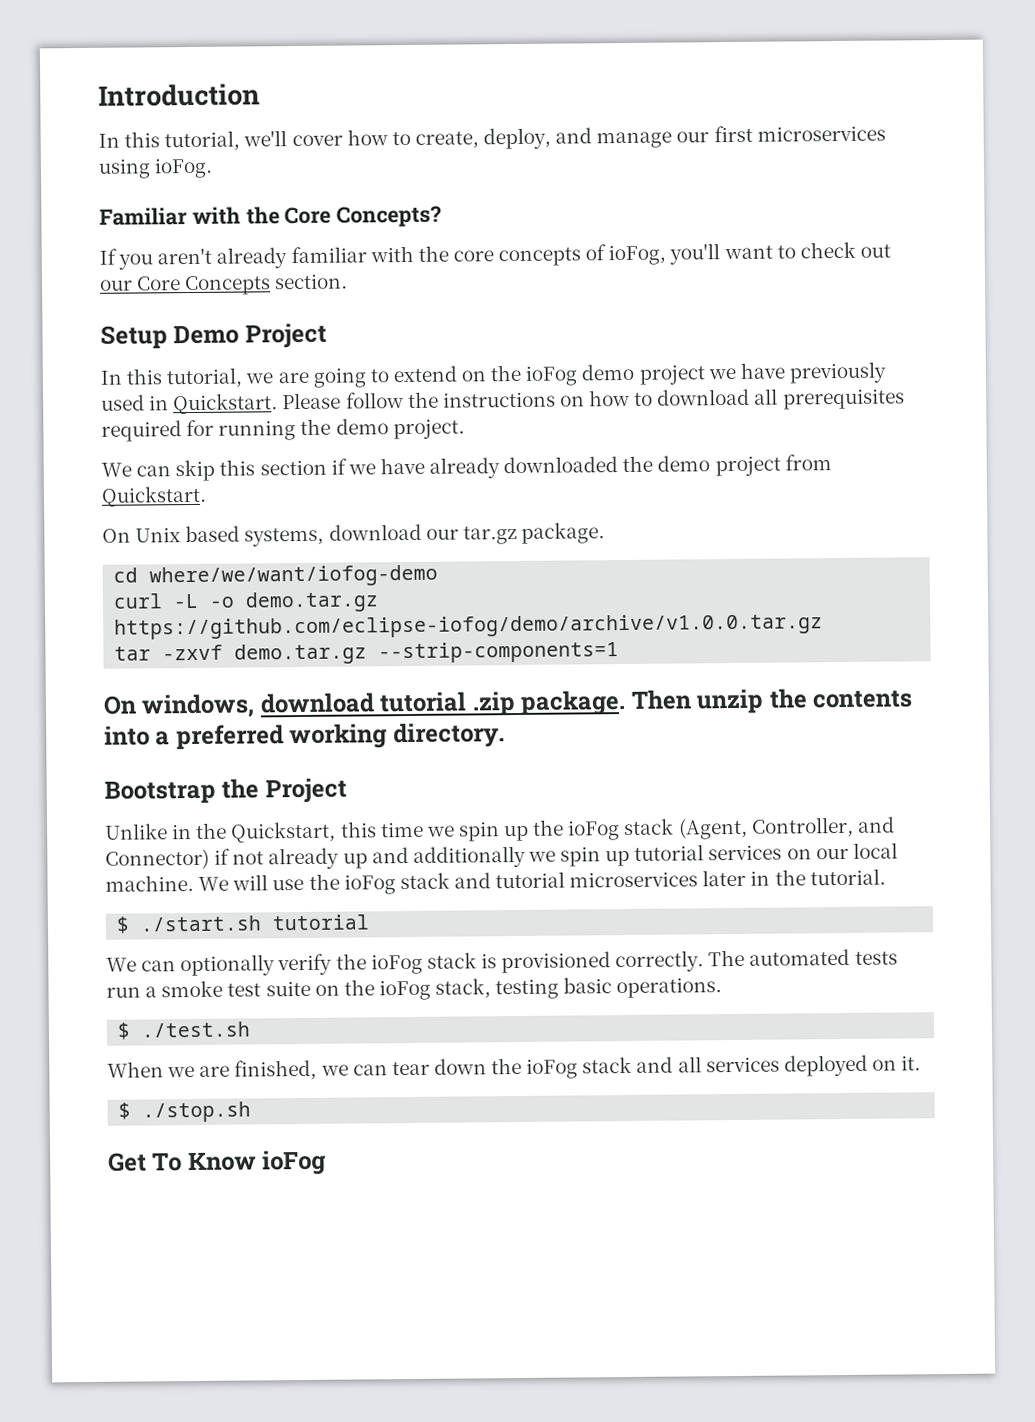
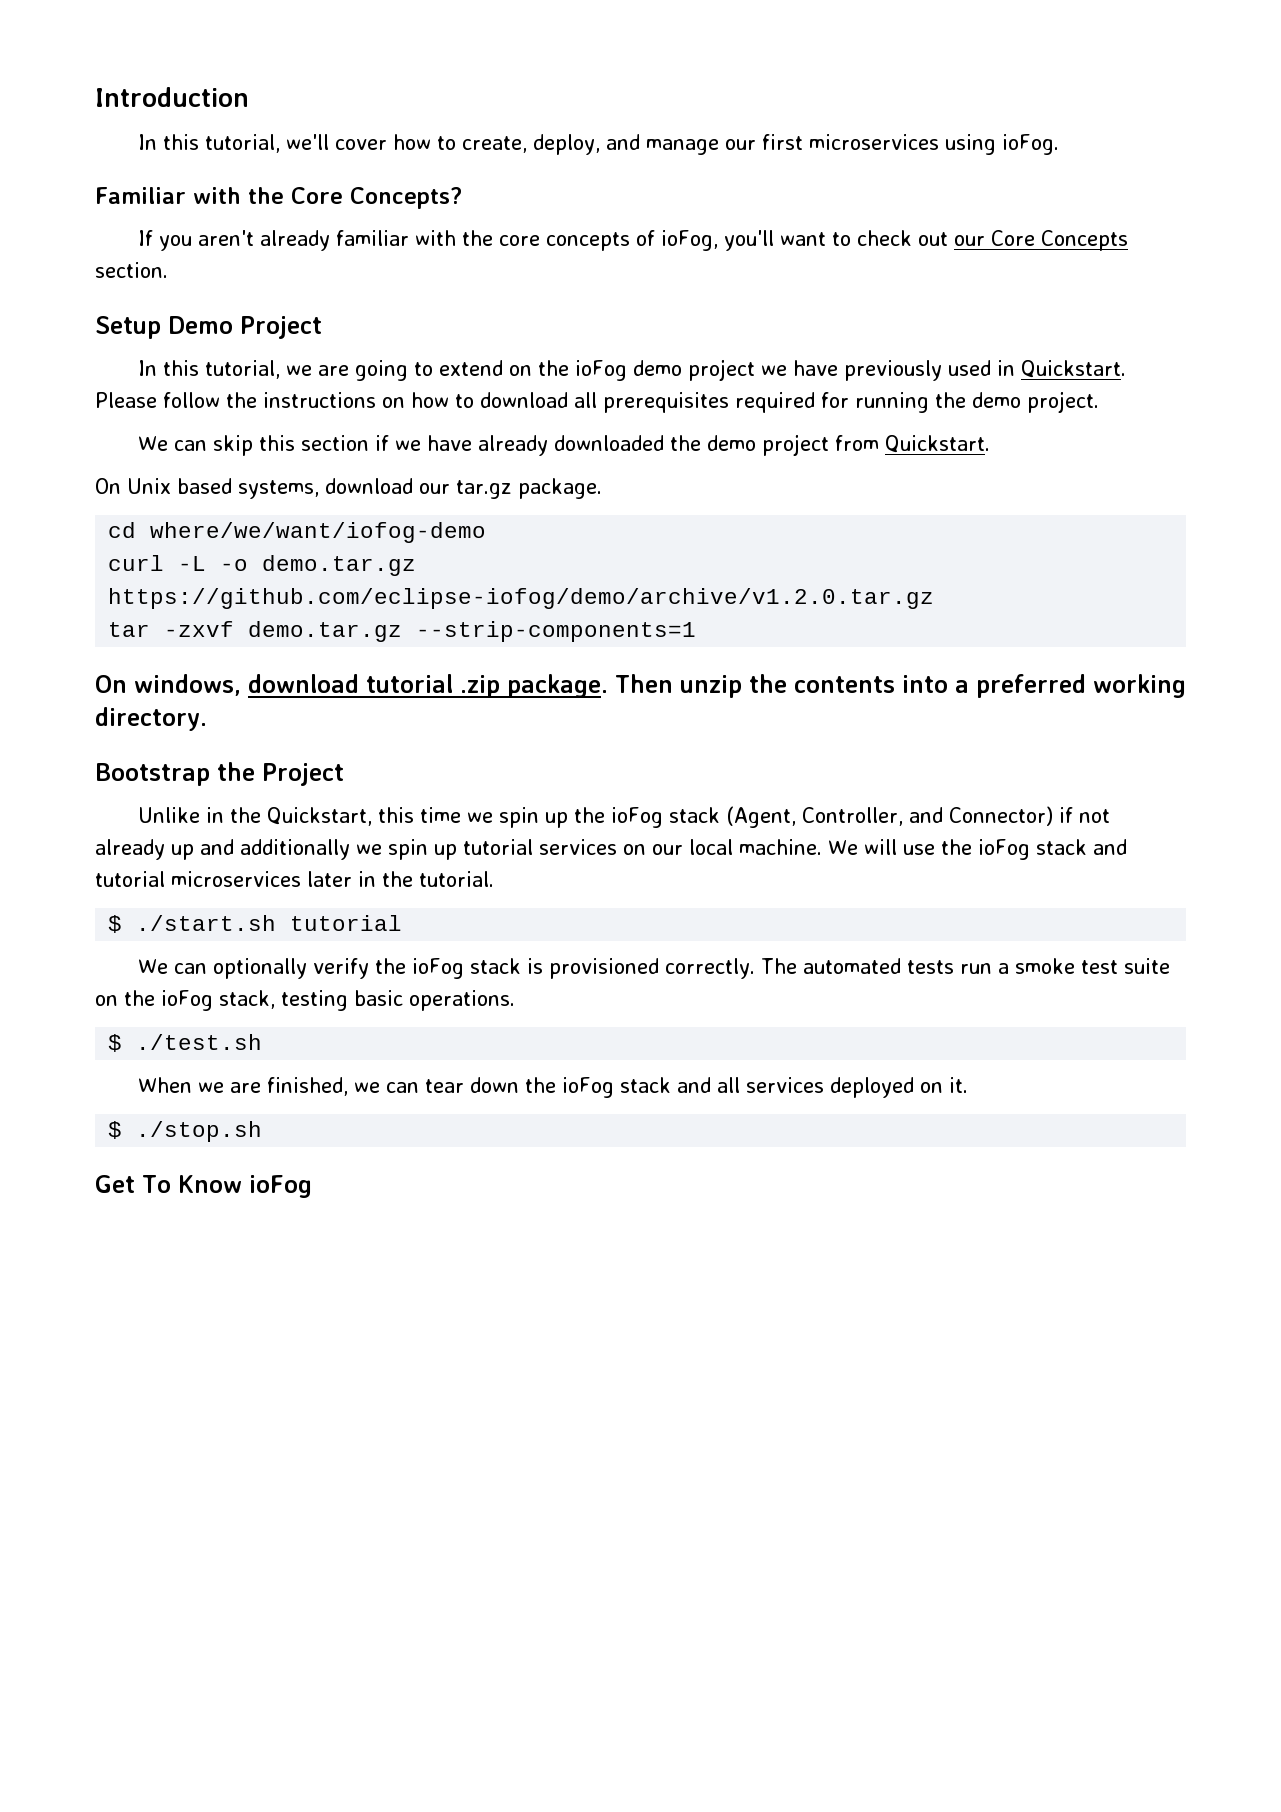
- curl -L -o demo.tar.gz https://github.com/eclipse-iofog/demo/archive/v1.0.0.tar.gz
+ curl -L -o demo.tar.gz https://github.com/eclipse-iofog/demo/archive/v1.2.0.tar.gz

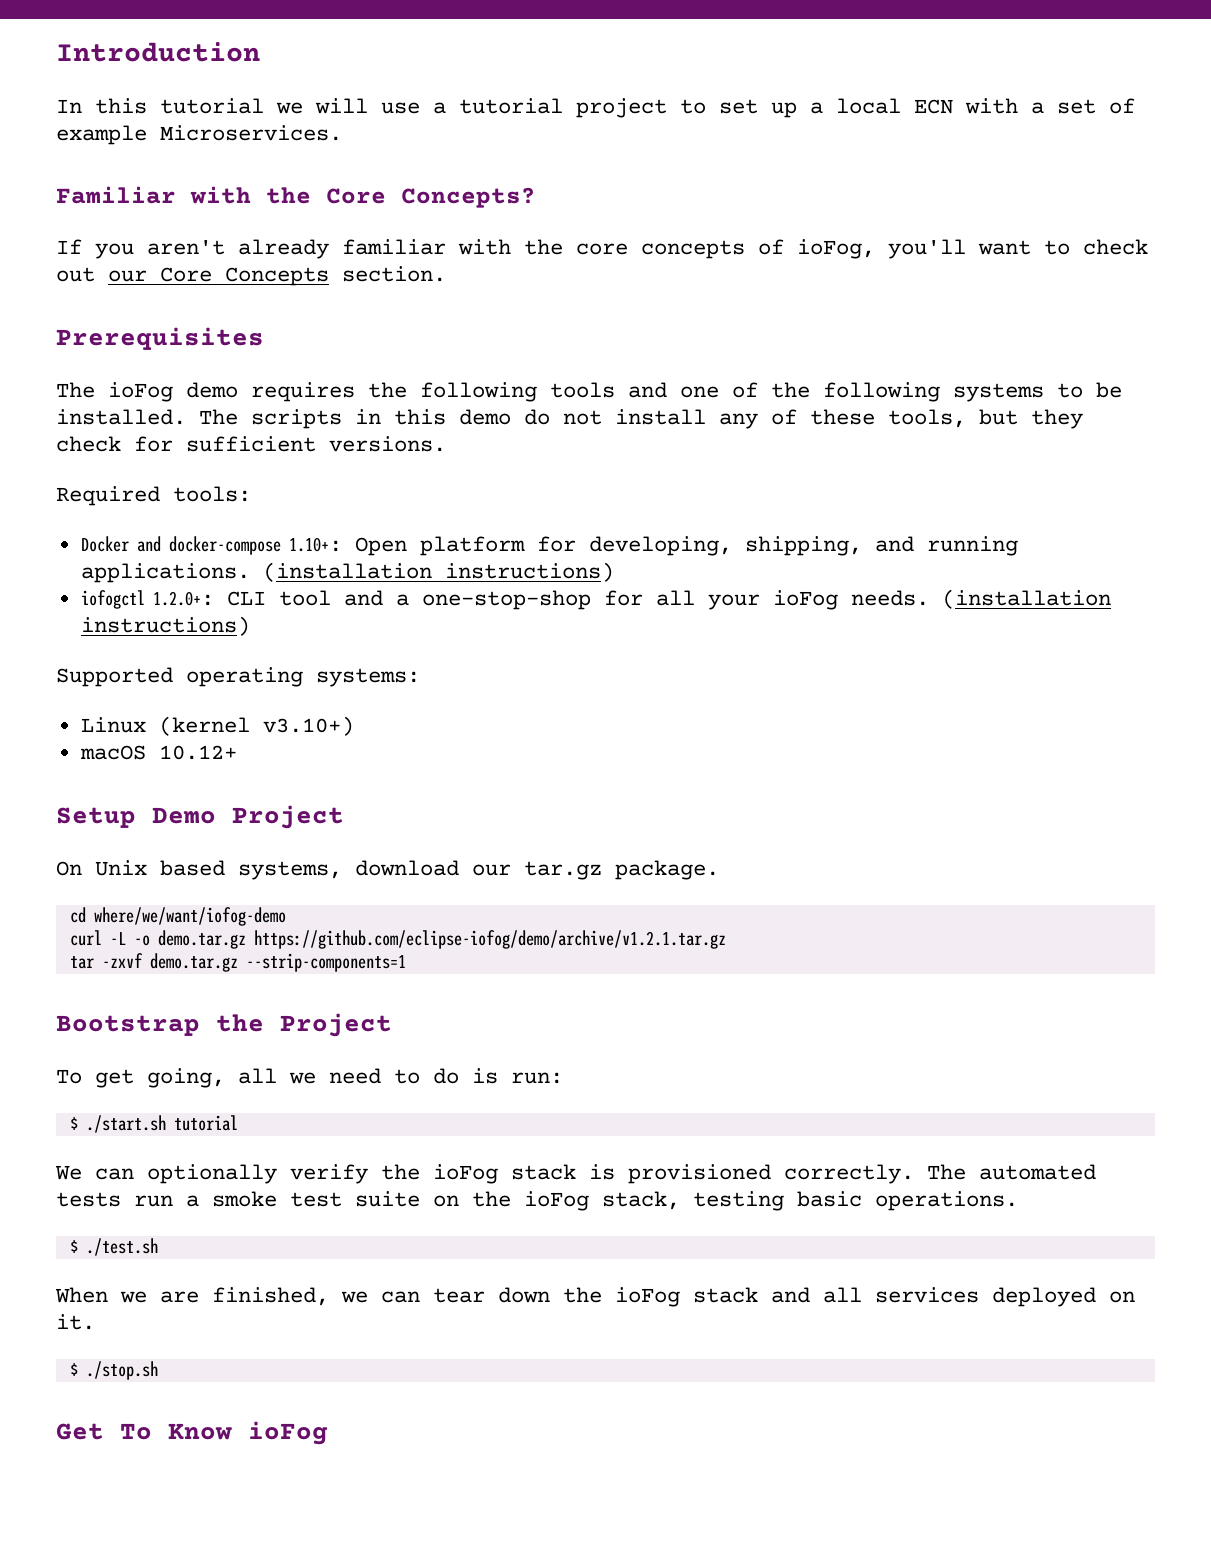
- In this tutorial, we'll cover how to create, deploy, and manage our first microservices using ioFog.
+ In this tutorial we will use a tutorial project to set up a local ECN with a set of example Microservices.
+ Prerequisites
+ The ioFog demo requires the following tools and one of the following systems to be installed. The scripts in this demo do not install any of these tools, but they check for sufficient versions.
+ Required tools:
+ Docker and docker-compose 1.10+: Open platform for developing, shipping, and running applications. (installation instructions)
+ iofogctl 1.2.0+: CLI tool and a one-stop-shop for all your ioFog needs. (installation instructions)
+ Supported operating systems:
+ Linux (kernel v3.10+)
+ macOS 10.12+
  Setup Demo Project
- In this tutorial, we are going to extend on the ioFog demo project we have previously used in Quickstart. Please follow the instructions on how to download all prerequisites required for running the demo project.
- We can skip this section if we have already downloaded the demo project from Quickstart.
- curl -L -o demo.tar.gz https://github.com/eclipse-iofog/demo/archive/v1.2.0.tar.gz
+ curl -L -o demo.tar.gz https://github.com/eclipse-iofog/demo/archive/v1.2.1.tar.gz
- On windows, download tutorial .zip package. Then unzip the contents into a preferred working directory.
  Bootstrap the Project
- Unlike in the Quickstart, this time we spin up the ioFog stack (Agent, Controller, and Connector) if not already up and additionally we spin up tutorial services on our local machine. We will use the ioFog stack and tutorial microservices later in the tutorial.
+ To get going, all we need to do is run:

